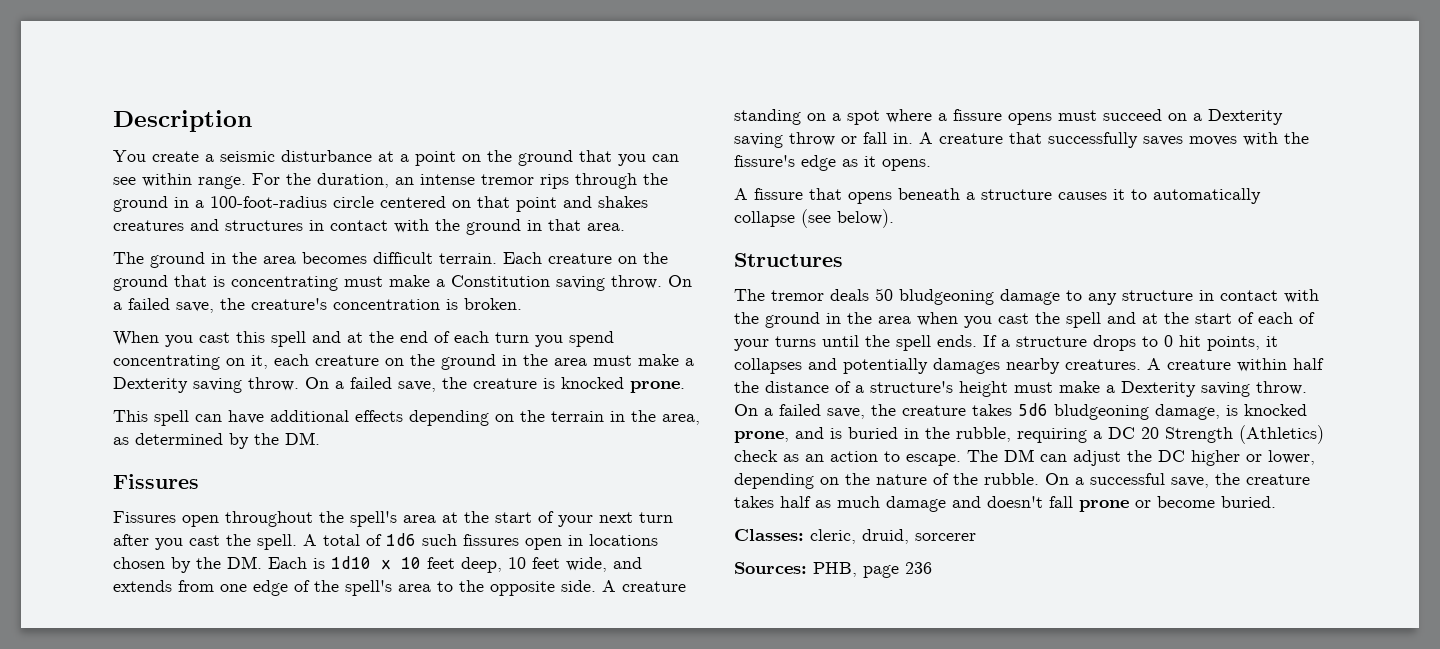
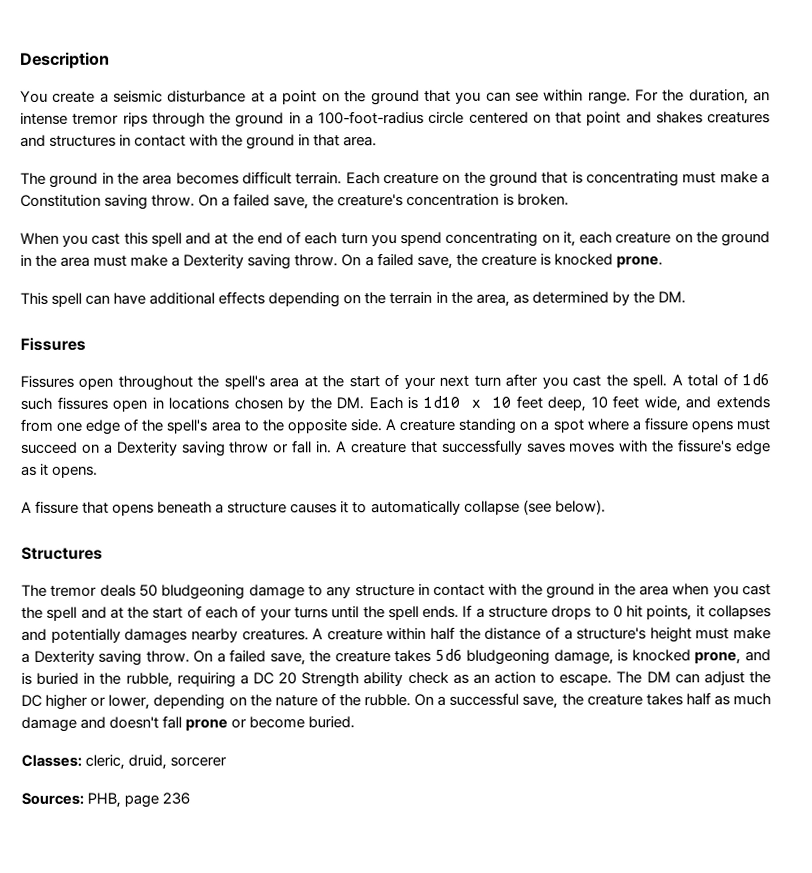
- On a failed save, the creature takes 5d6 bludgeoning damage, is knocked prone, and is buried in the rubble, requiring a DC 20 Strength (Athletics) check as an action to escape.
+ On a failed save, the creature takes 5d6 bludgeoning damage, is knocked prone, and is buried in the rubble, requiring a DC 20 Strength ability check as an action to escape.

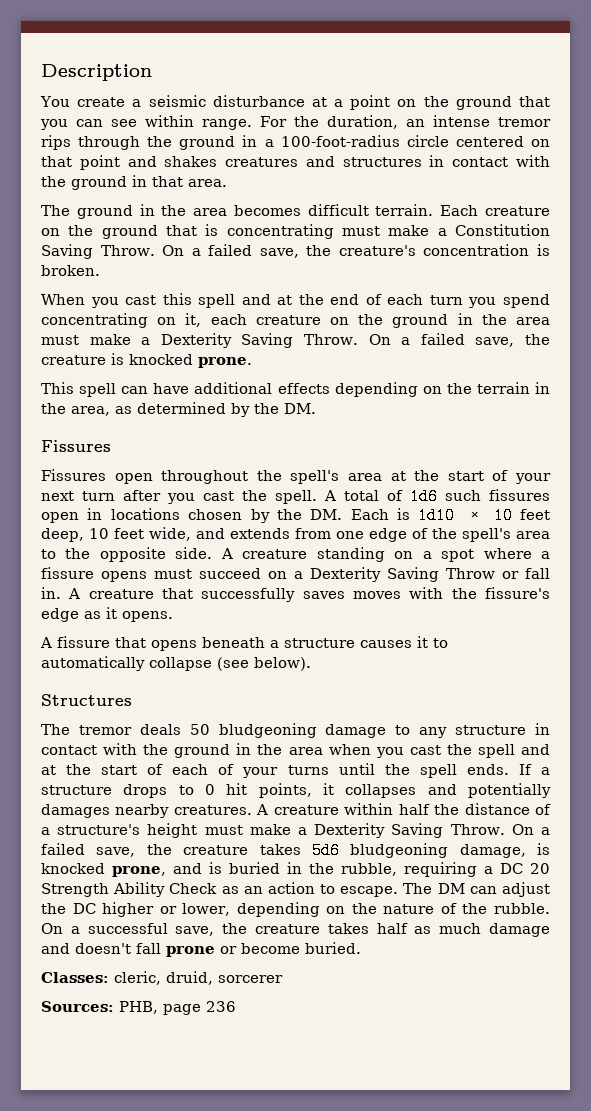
- Each creature on the ground that is concentrating must make a Constitution saving throw.
+ Each creature on the ground that is concentrating must make a Constitution Saving Throw.
- When you cast this spell and at the end of each turn you spend concentrating on it, each creature on the ground in the area must make a Dexterity saving throw.
+ When you cast this spell and at the end of each turn you spend concentrating on it, each creature on the ground in the area must make a Dexterity Saving Throw.
- A creature standing on a spot where a fissure opens must succeed on a Dexterity saving throw or fall in.
+ A creature standing on a spot where a fissure opens must succeed on a Dexterity Saving Throw or fall in.
- A creature within half the distance of a structure's height must make a Dexterity saving throw.
+ A creature within half the distance of a structure's height must make a Dexterity Saving Throw.
- On a failed save, the creature takes 5d6 bludgeoning damage, is knocked prone, and is buried in the rubble, requiring a DC 20 Strength ability check as an action to escape.
+ On a failed save, the creature takes 5d6 bludgeoning damage, is knocked prone, and is buried in the rubble, requiring a DC 20 Strength Ability Check as an action to escape.

